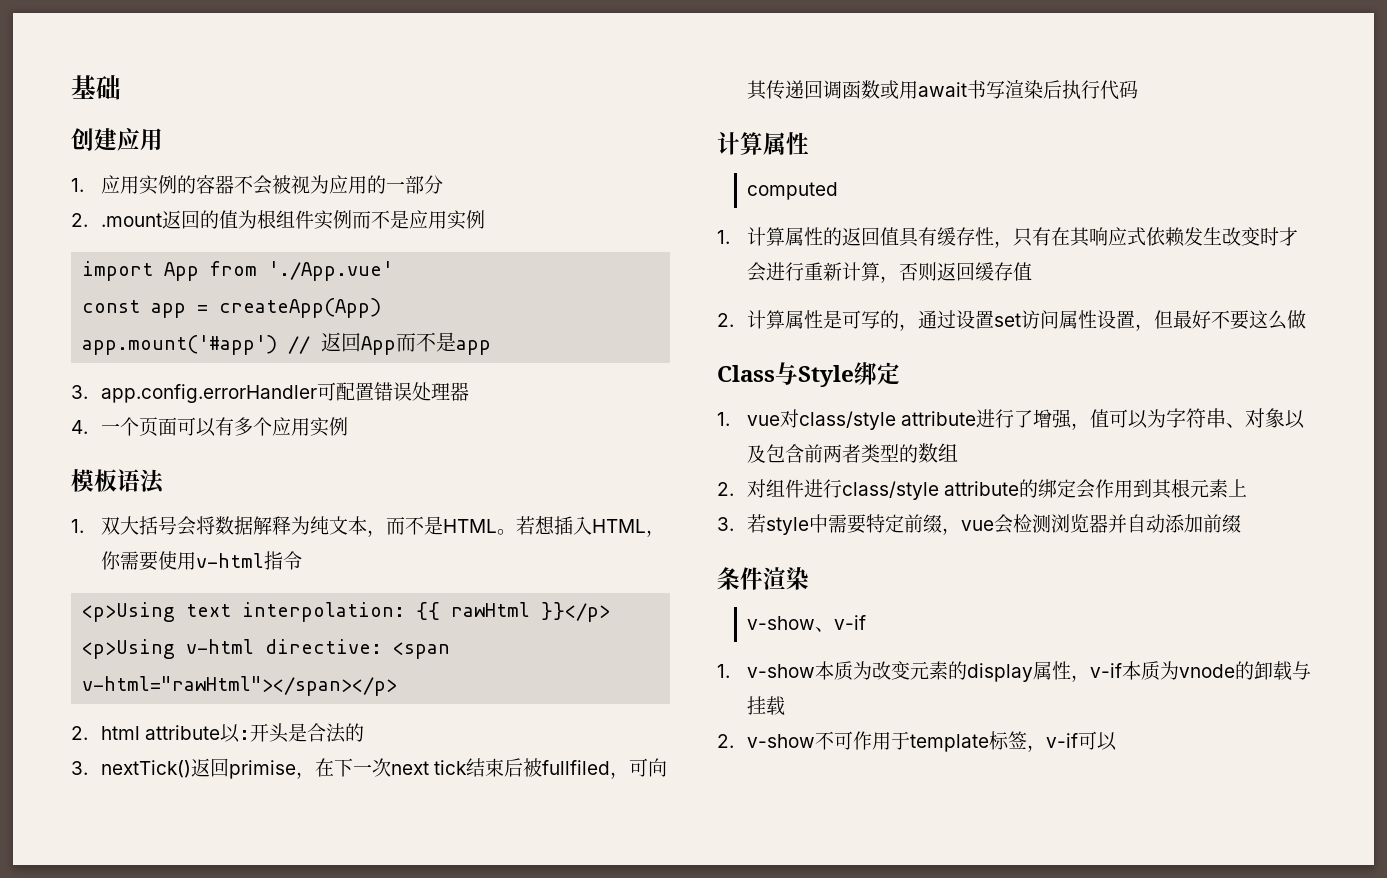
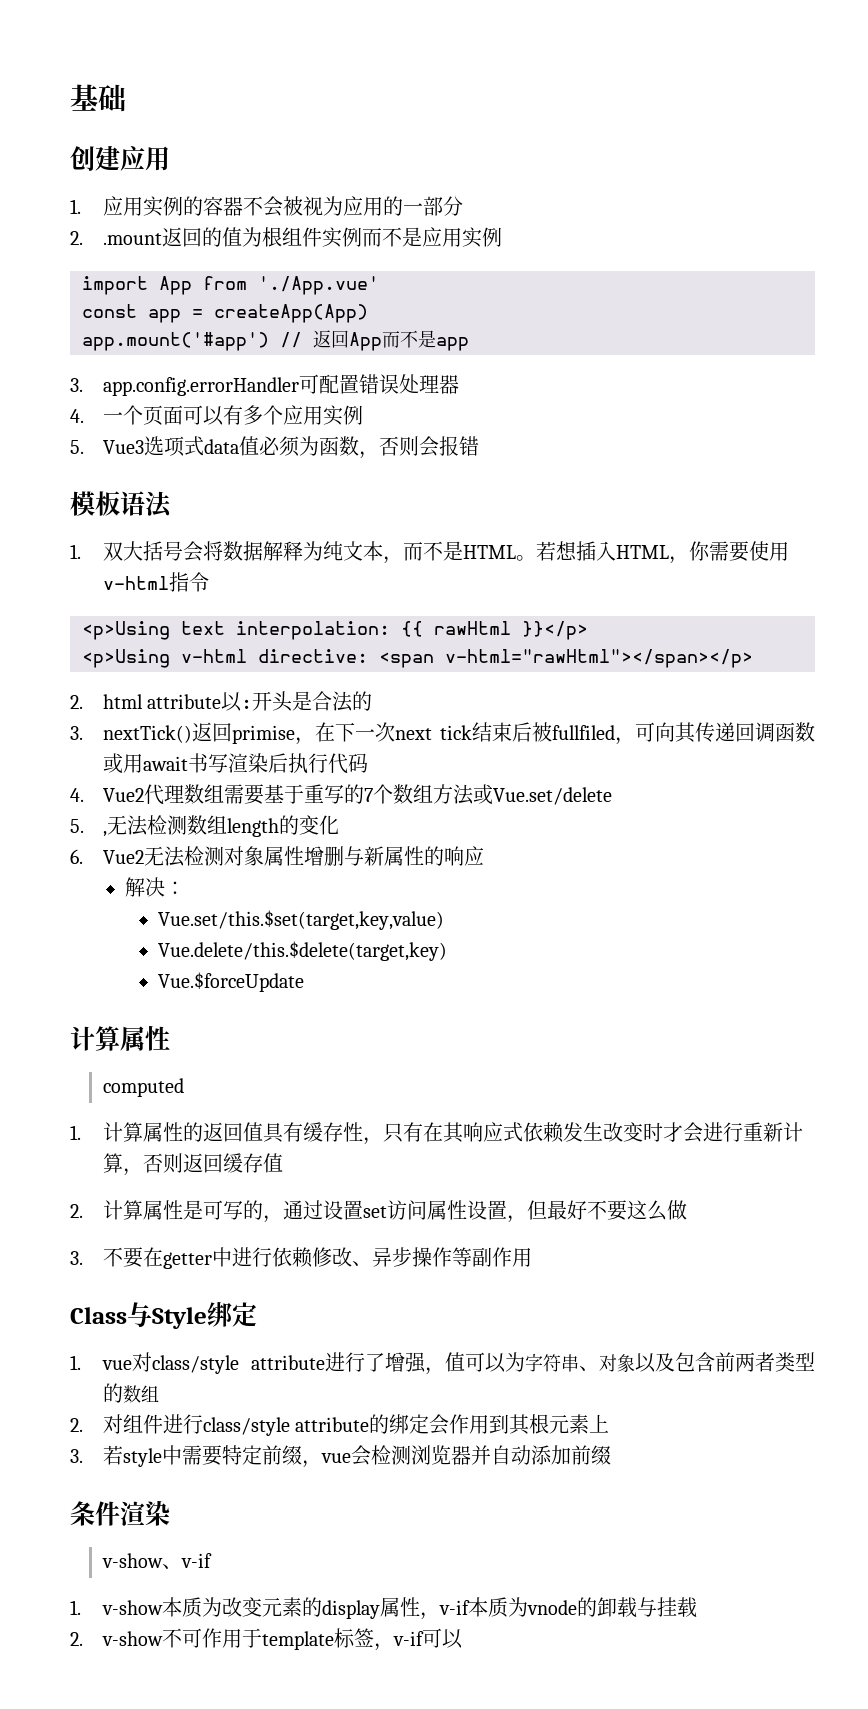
+ 5. Vue3选项式data值必须为函数，否则会报错
+ 4. Vue2代理数组需要基于重写的7个数组方法或Vue.set/delete
+ 5. ,无法检测数组length的变化
+ 6. Vue2无法检测对象属性增删与新属性的响应
+ 解决：
+ Vue.set/this.$set(target,key,value)
+ Vue.delete/this.$delete(target,key)
+ Vue.$forceUpdate
+ 3.不要在getter中进行依赖修改、异步操作等副作用

